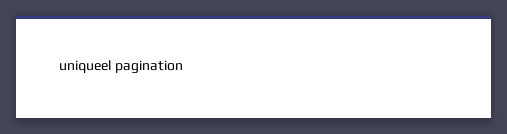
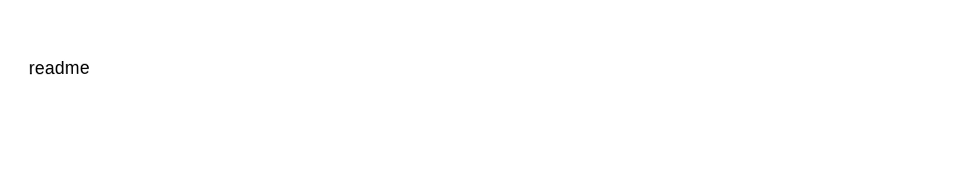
- uniqueel pagination
+ readme

